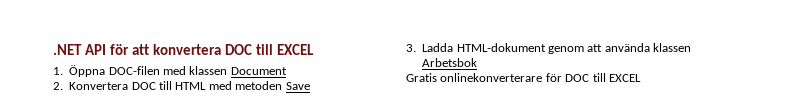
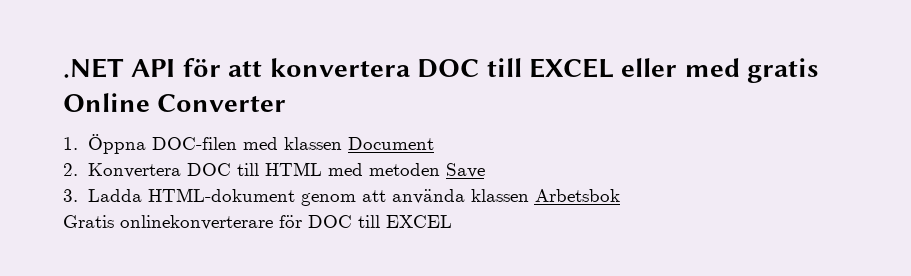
- .NET API för att konvertera DOC till EXCEL
+ .NET API för att konvertera DOC till EXCEL eller med gratis Online Converter

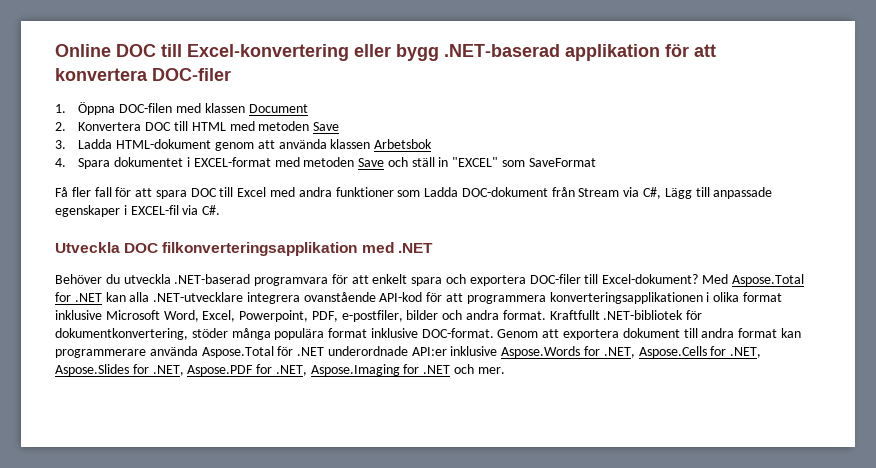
- .NET API för att konvertera DOC till EXCEL eller med gratis Online Converter
+ Online DOC till Excel-konvertering eller bygg .NET-baserad applikation för att konvertera DOC-filer
- Gratis onlinekonverterare för DOC till EXCEL
+ 4. Spara dokumentet i EXCEL-format med metoden Save och ställ in "EXCEL" som SaveFormat
+ Få fler fall för att spara DOC till Excel med andra funktioner som Ladda DOC-dokument från Stream via C#, Lägg till anpassade egenskaper i EXCEL-fil via C#.
+ Utveckla DOC filkonverteringsapplikation med .NET
+ Behöver du utveckla .NET-baserad programvara för att enkelt spara och exportera DOC-filer till Excel-dokument? Med Aspose.Total for .NET kan alla .NET-utvecklare integrera ovanstående API-kod för att programmera konverteringsapplikationen i olika format inklusive Microsoft Word, Excel, Powerpoint, PDF, e-postfiler, bilder och andra format. Kraftfullt .NET-bibliotek för dokumentkonvertering, stöder många populära format inklusive DOC-format. Genom att exportera dokument till andra format kan programmerare använda Aspose.Total för .NET underordnade API:er inklusive Aspose.Words for .NET, Aspose.Cells for .NET, Aspose.Slides for .NET, Aspose.PDF for .NET, Aspose.Imaging for .NET och mer.

